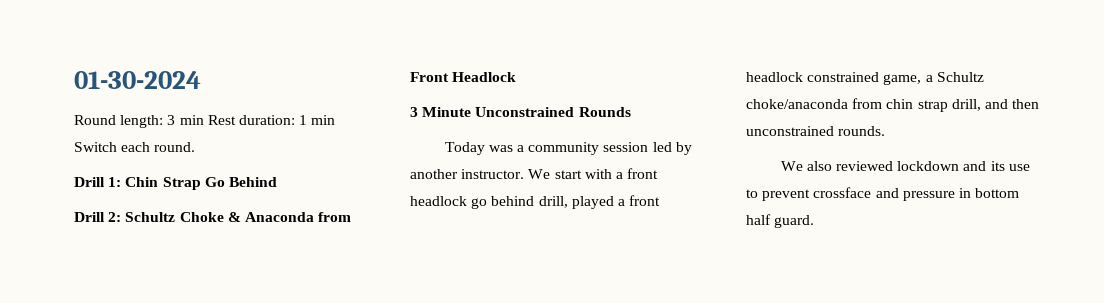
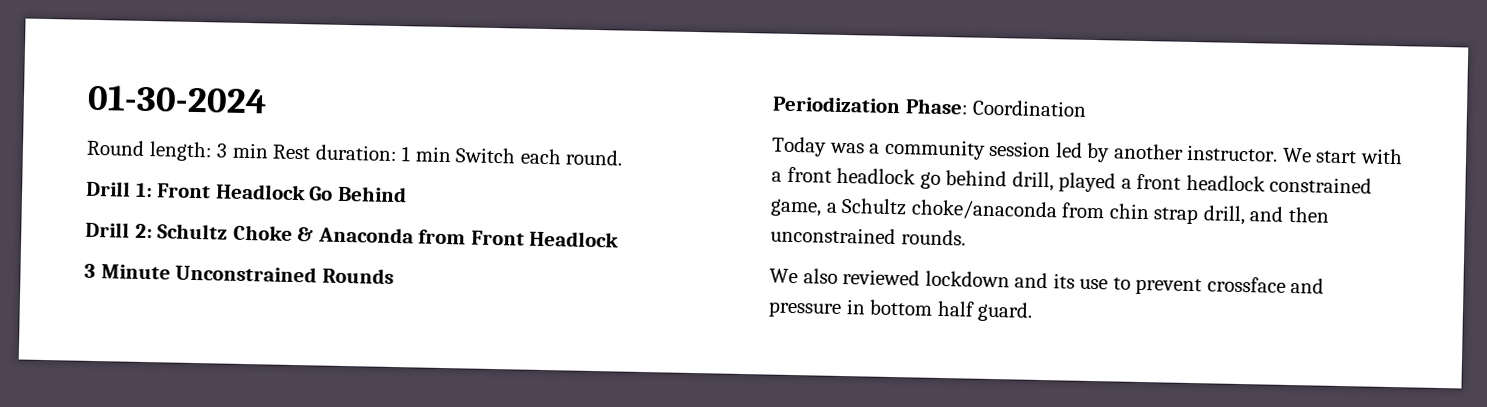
- Drill 1: Chin Strap Go Behind
+ Drill 1: Front Headlock Go Behind
+ Periodization Phase: Coordination

